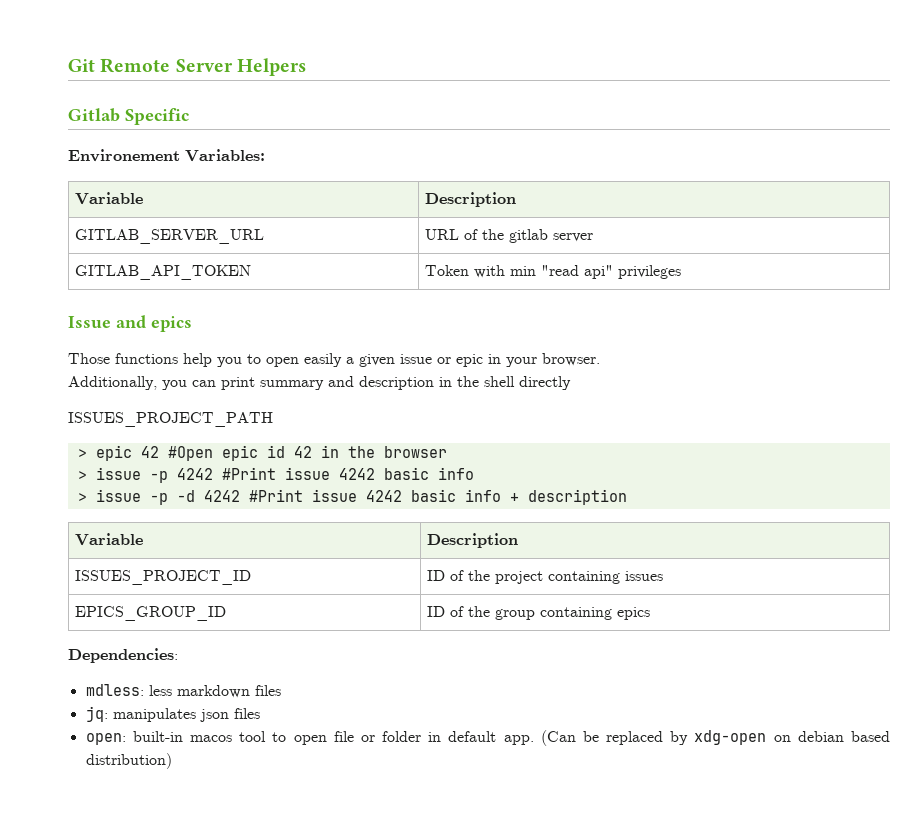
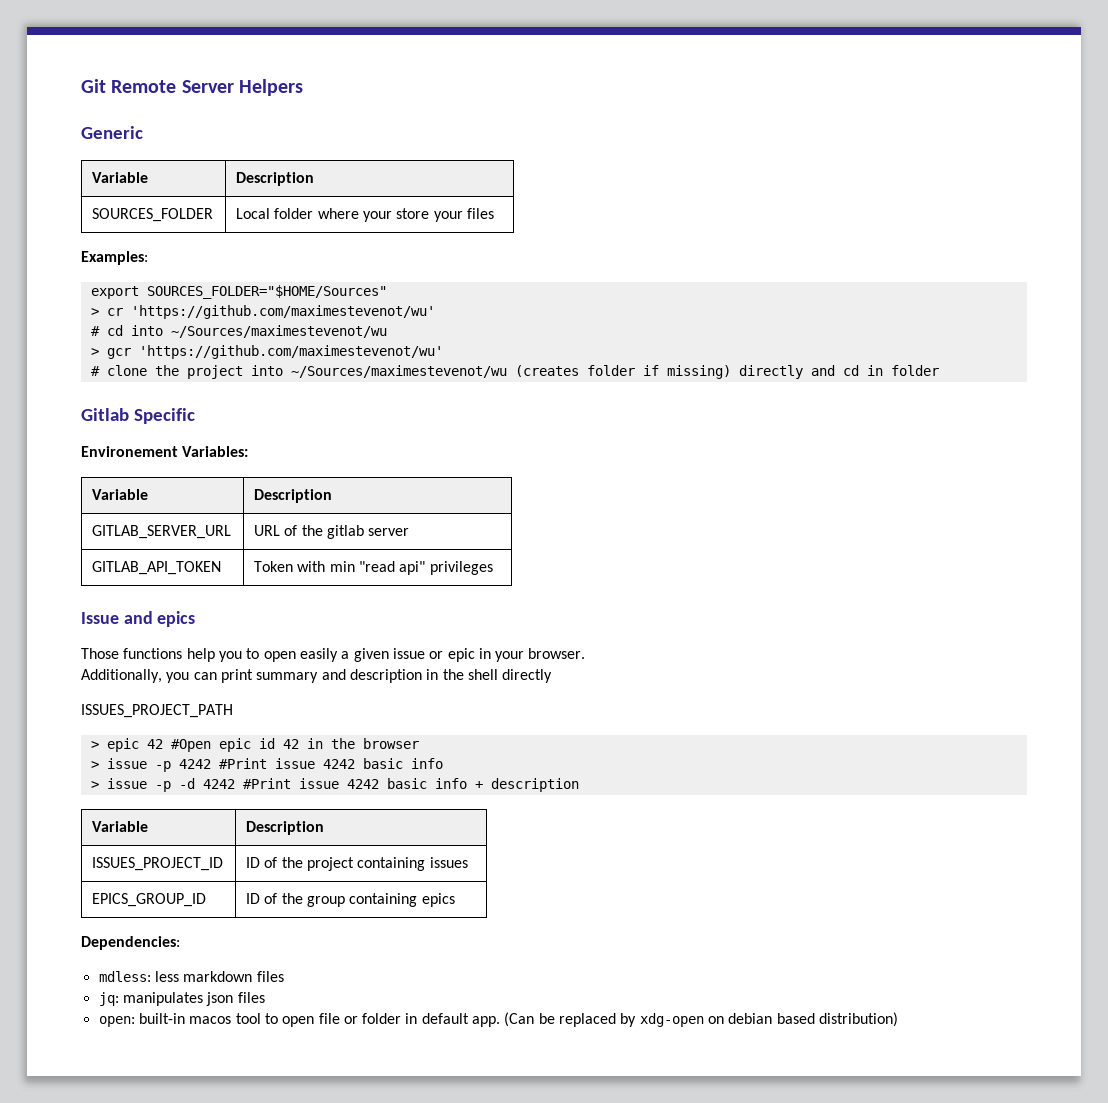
+ Generic
+ Variable | Description
+ SOURCES_FOLDER | Local folder where your store your files
+ Examples:
+ export SOURCES_FOLDER="$HOME/Sources"
+ > cr 'https://github.com/maximestevenot/wu'
+ # cd into ~/Sources/maximestevenot/wu
+ > gcr 'https://github.com/maximestevenot/wu'
+ # clone the project into ~/Sources/maximestevenot/wu (creates folder if missing) directly and cd in folder

